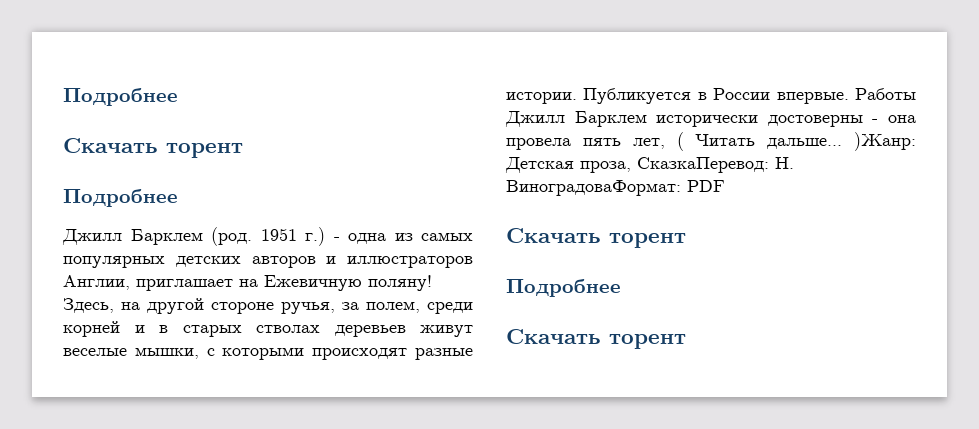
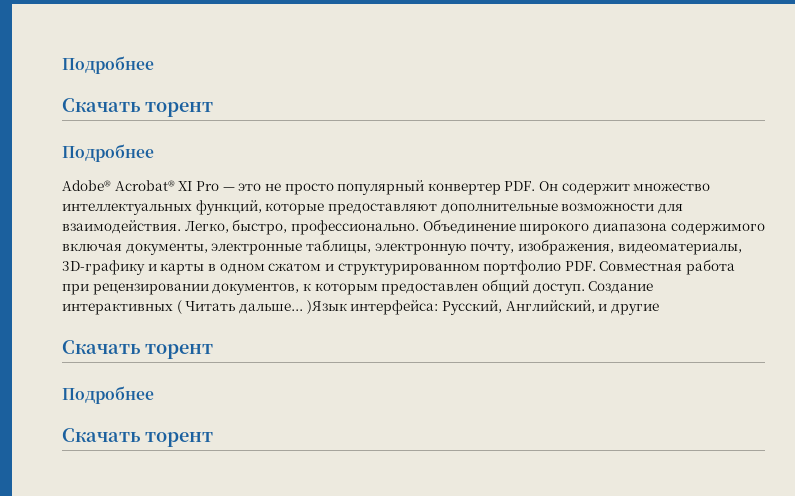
- Джилл Барклем (род. 1951 г.) - одна из самых популярных детских авторов и иллюстраторов Англии, приглашает на Ежевичную поляну! Здесь, на другой стороне ручья, за полем, среди корней и в старых стволах деревьев живут веселые мышки, с которыми происходят разные истории. Публикуется в России впервые. Работы Джилл Барклем исторически достоверны - она провела пять лет, ( Читать дальше... )Жанр: Детская проза, СказкаПеревод: Н. ВиноградоваФормат: PDF
+ Adobe® Acrobat® XI Pro — это не просто популярный конвертер PDF. Он содержит множество интеллектуальных функций, которые предоставляют дополнительные возможности для взаимодействия. Легко, быстро, профессионально. Объединение широкого диапазона содержимого включая документы, электронные таблицы, электронную почту, изображения, видеоматериалы, 3D-графику и карты в одном сжатом и структурированном портфолио PDF. Совместная работа при рецензировании документов, к которым предоставлен общий доступ. Создание интерактивных ( Читать дальше... )Язык интерфейса: Русский, Английский, и другие

